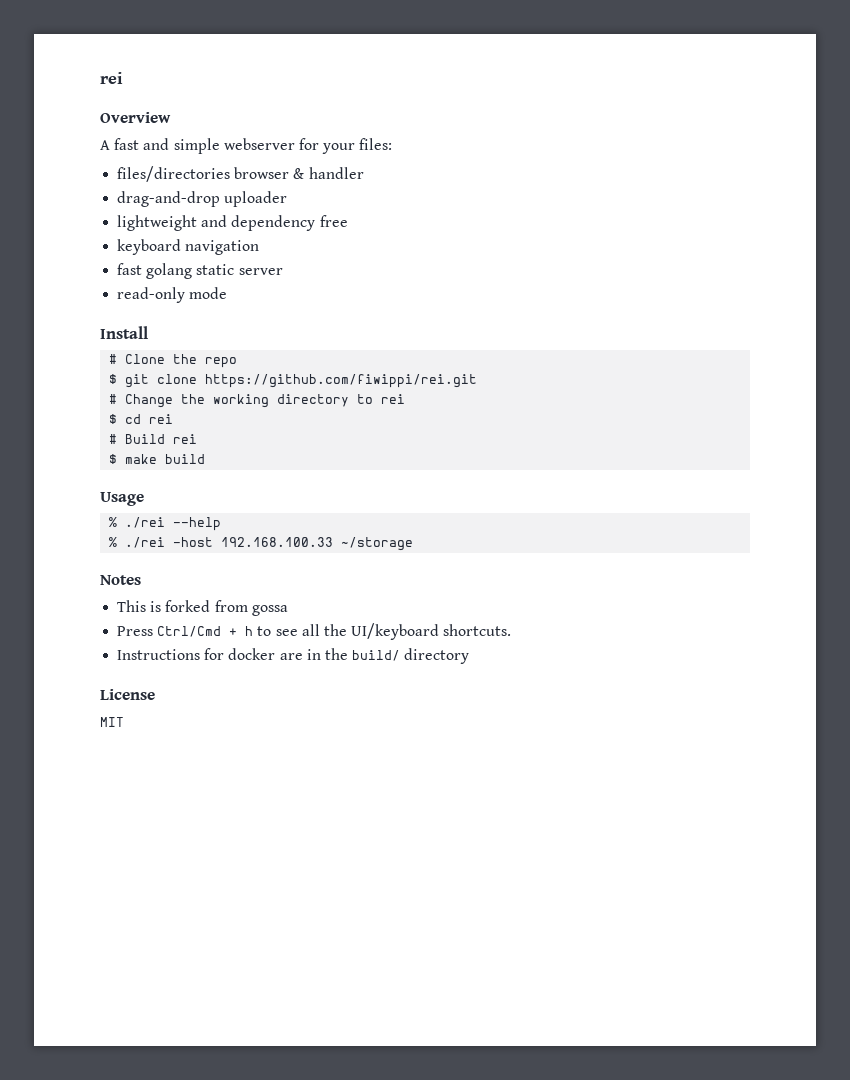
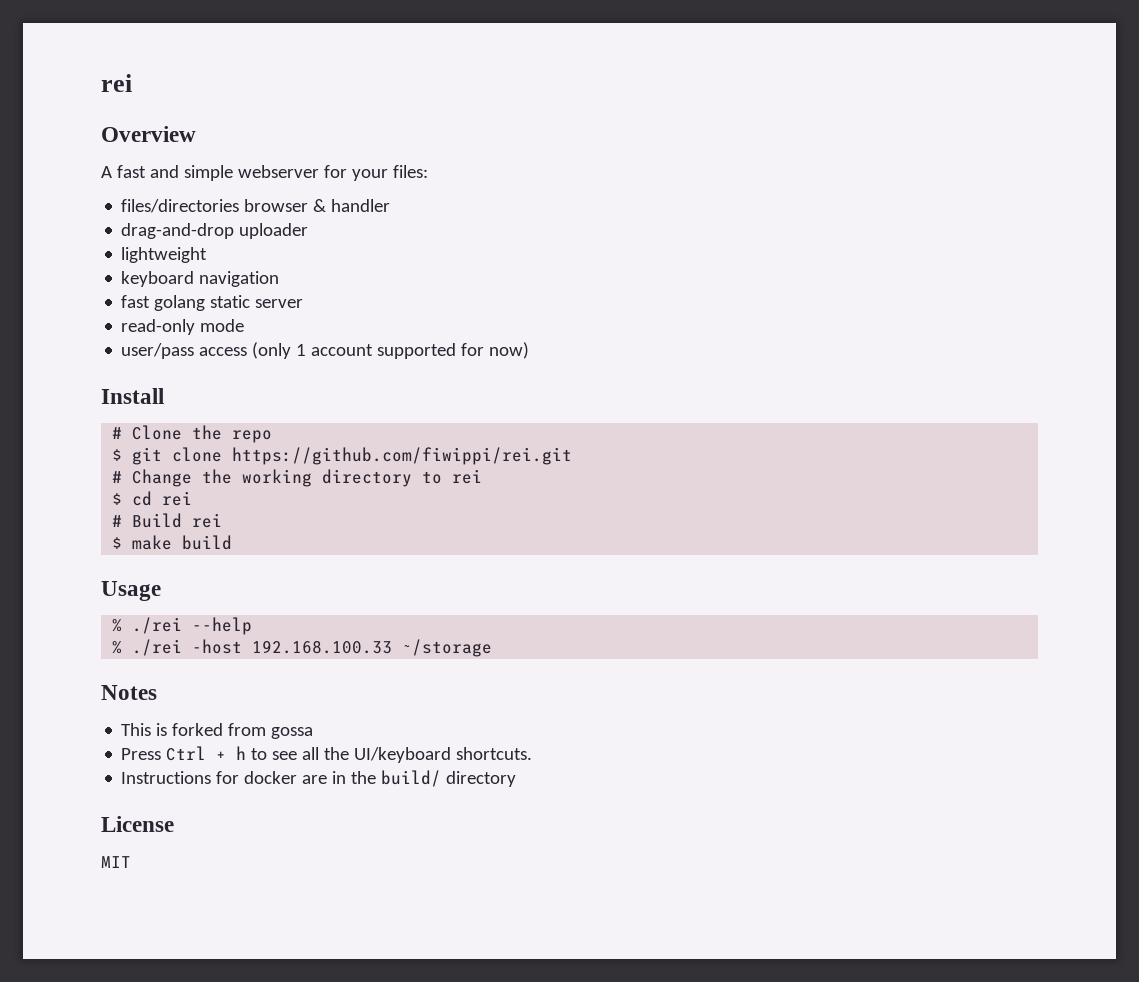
- lightweight and dependency free
+ lightweight
+ user/pass access (only 1 account supported for now)
- Press Ctrl/Cmd + h to see all the UI/keyboard shortcuts.
+ Press Ctrl + h to see all the UI/keyboard shortcuts.

